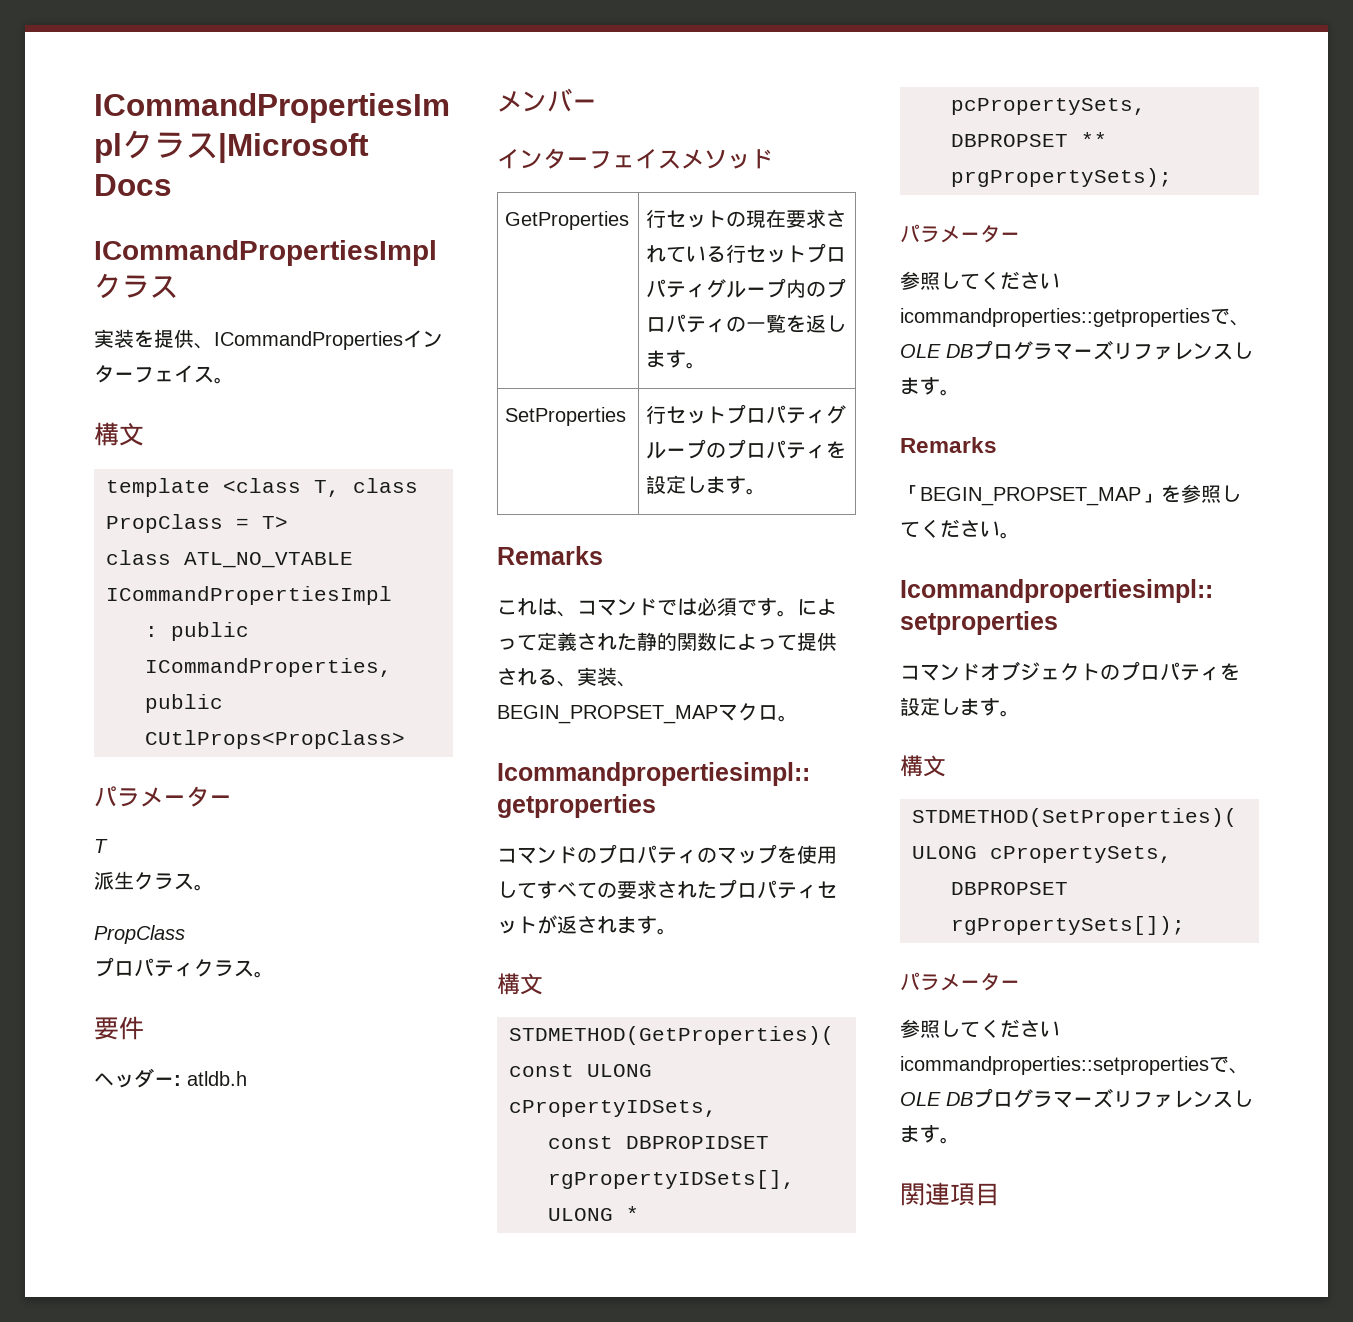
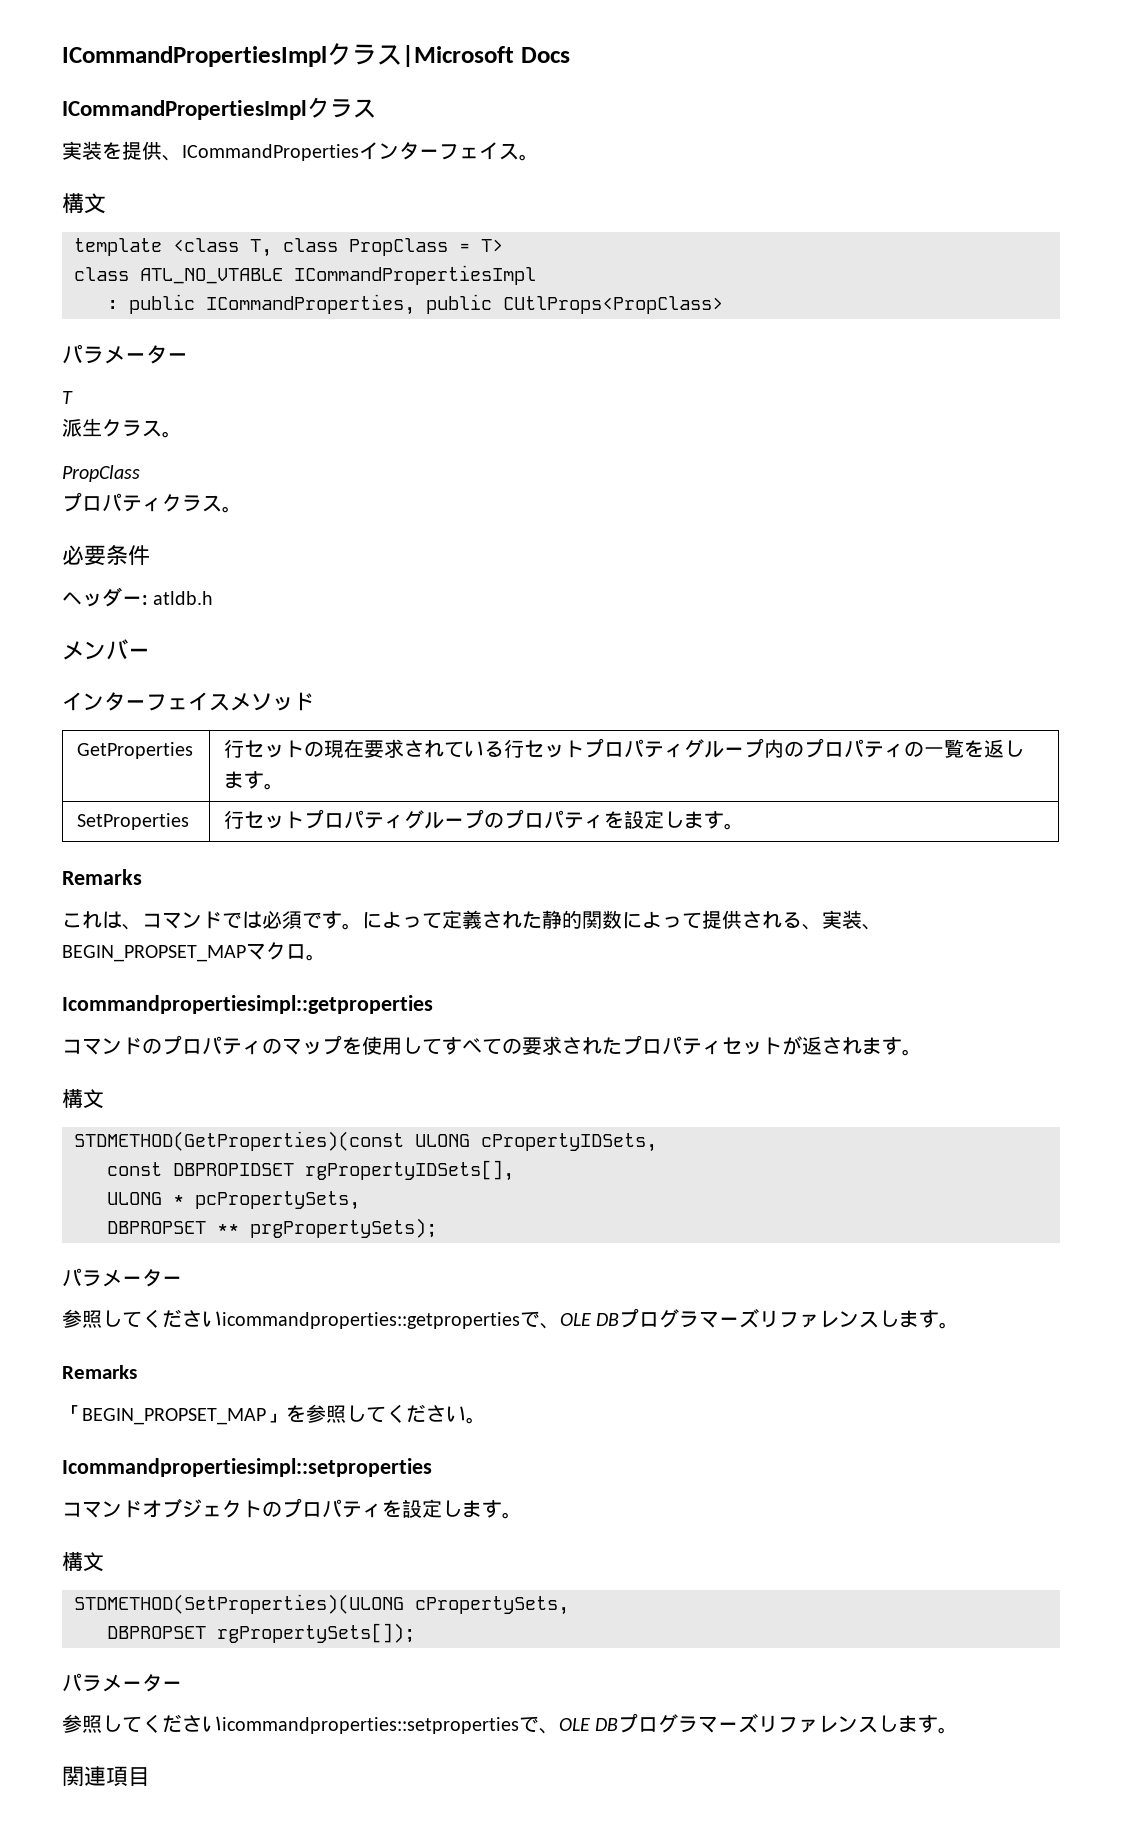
- 要件
+ 必要条件

